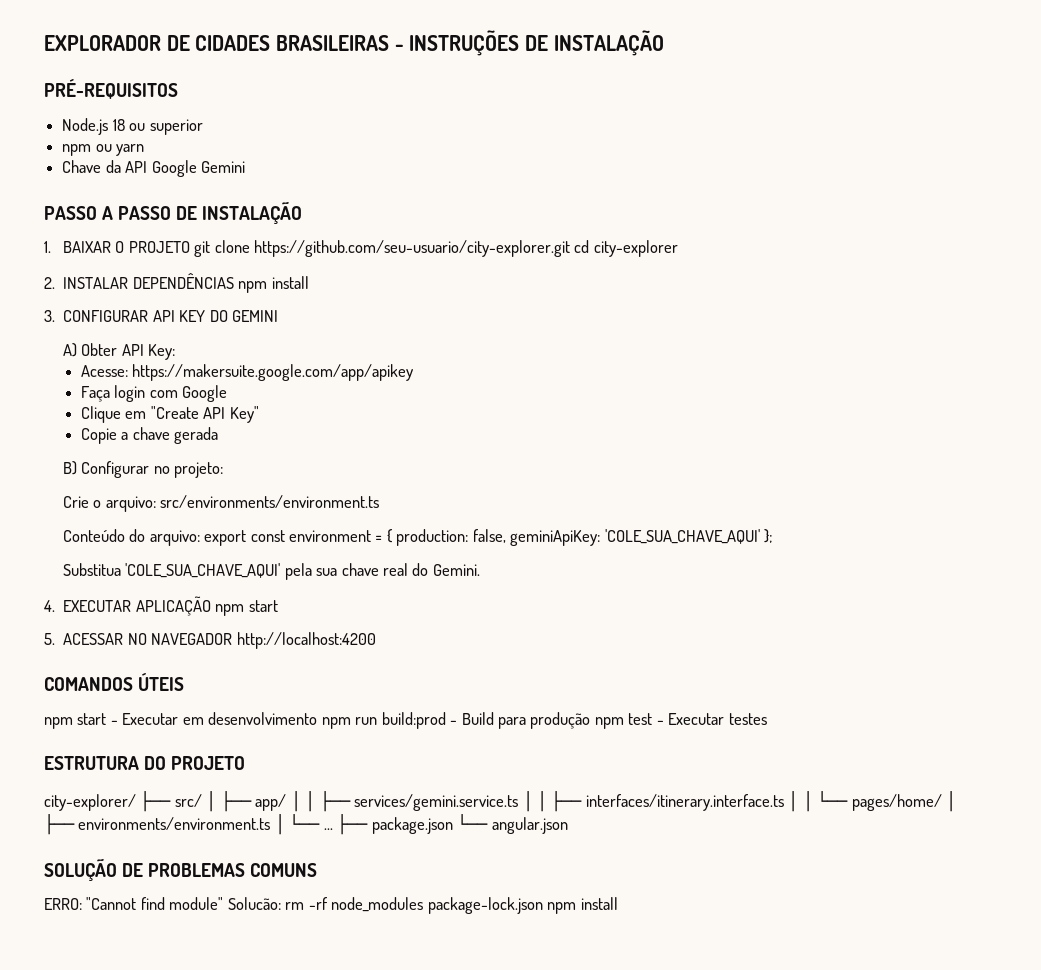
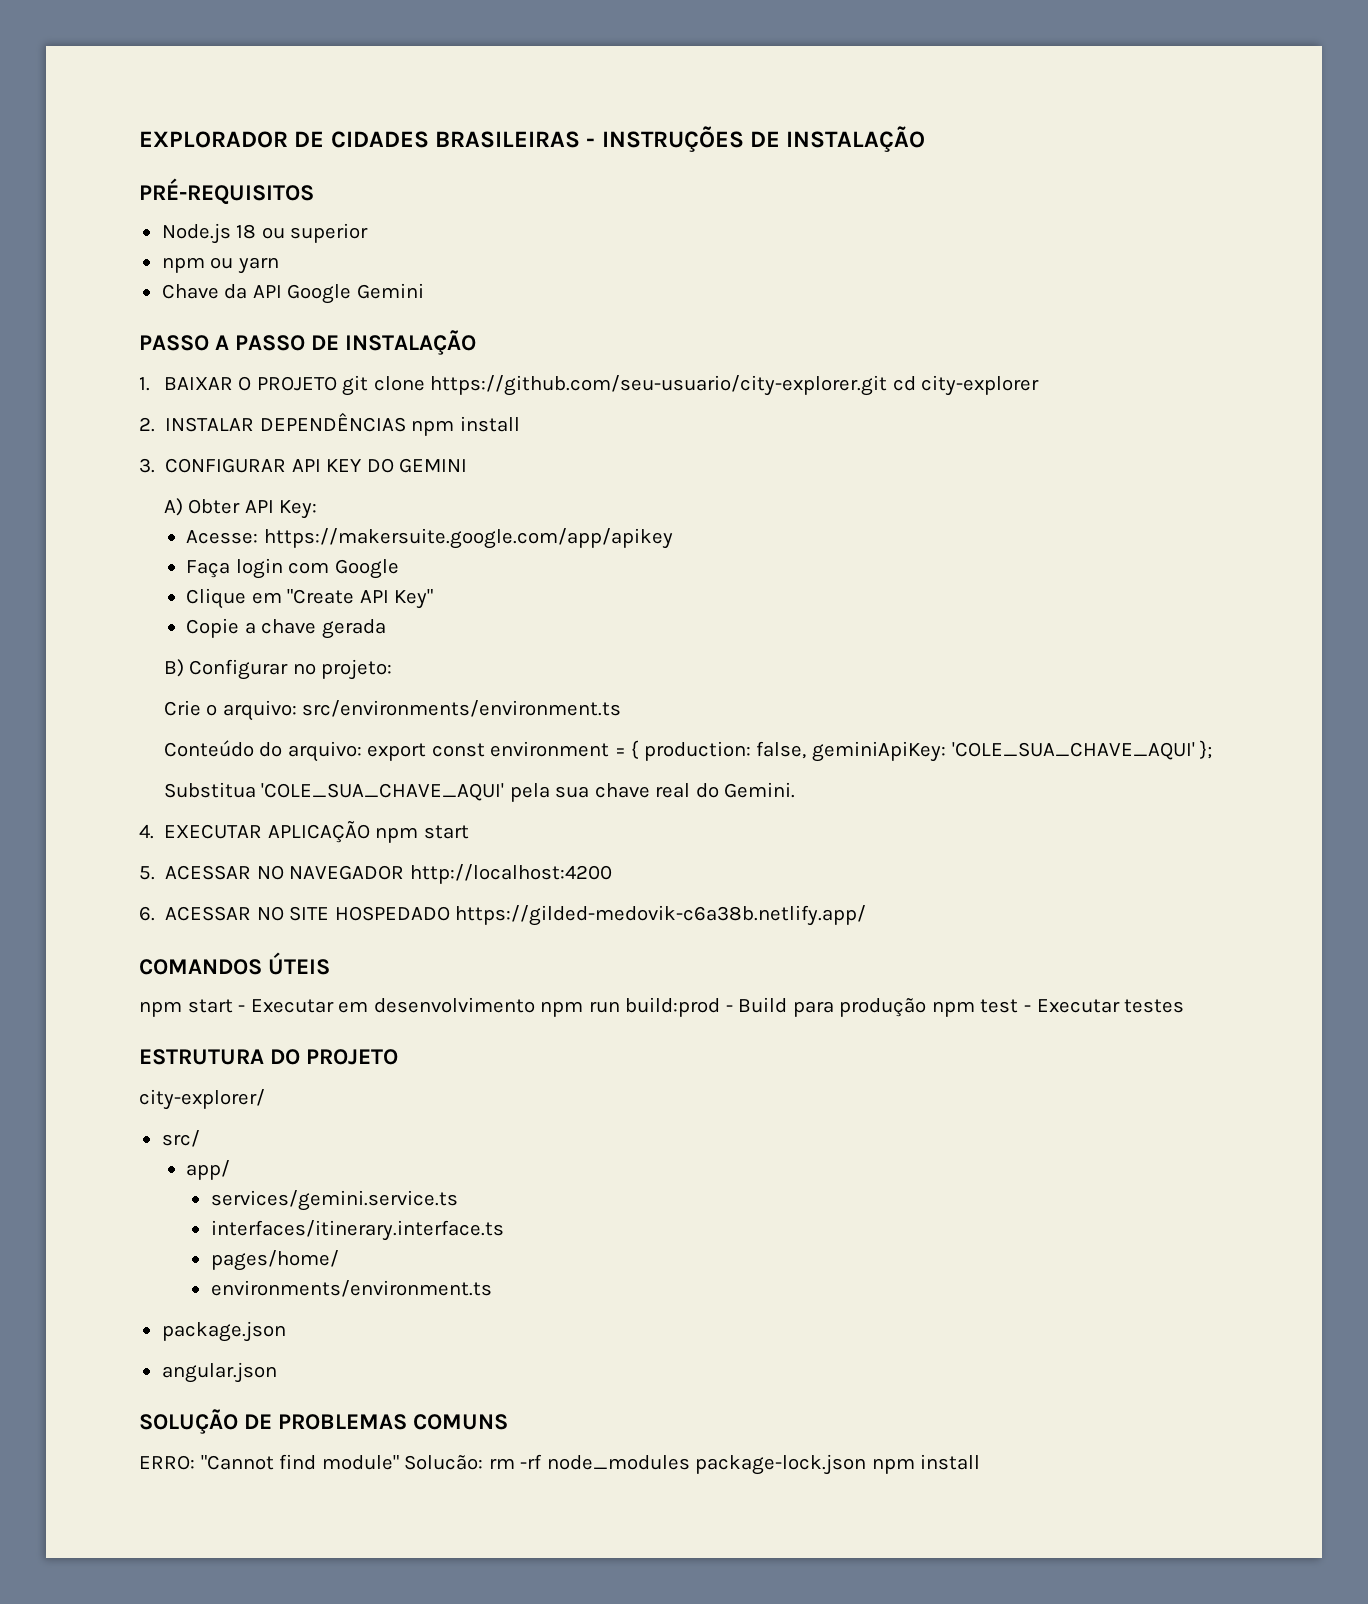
+ 6. ACESSAR NO SITE HOSPEDADO https://gilded-medovik-c6a38b.netlify.app/
- city-explorer/ ├── src/ │ ├── app/ │ │ ├── services/gemini.service.ts │ │ ├── interfaces/itinerary.interface.ts │ │ └── pages/home/ │ ├── environments/environment.ts │ └── ... ├── package.json └── angular.json
+ city-explorer/
+ src/
+ app/
+ services/gemini.service.ts
+ interfaces/itinerary.interface.ts
+ pages/home/
+ environments/environment.ts
+ package.json
+ angular.json

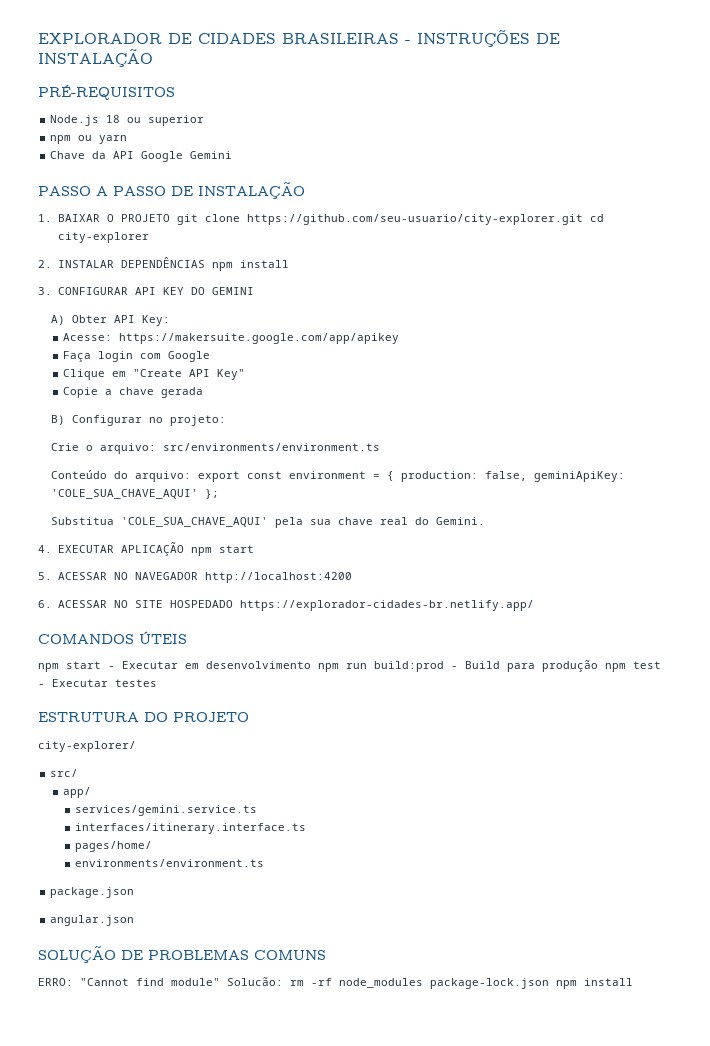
- 6. ACESSAR NO SITE HOSPEDADO https://gilded-medovik-c6a38b.netlify.app/
+ 6. ACESSAR NO SITE HOSPEDADO https://explorador-cidades-br.netlify.app/

